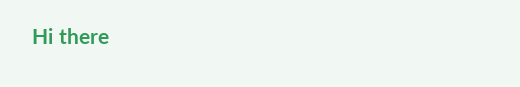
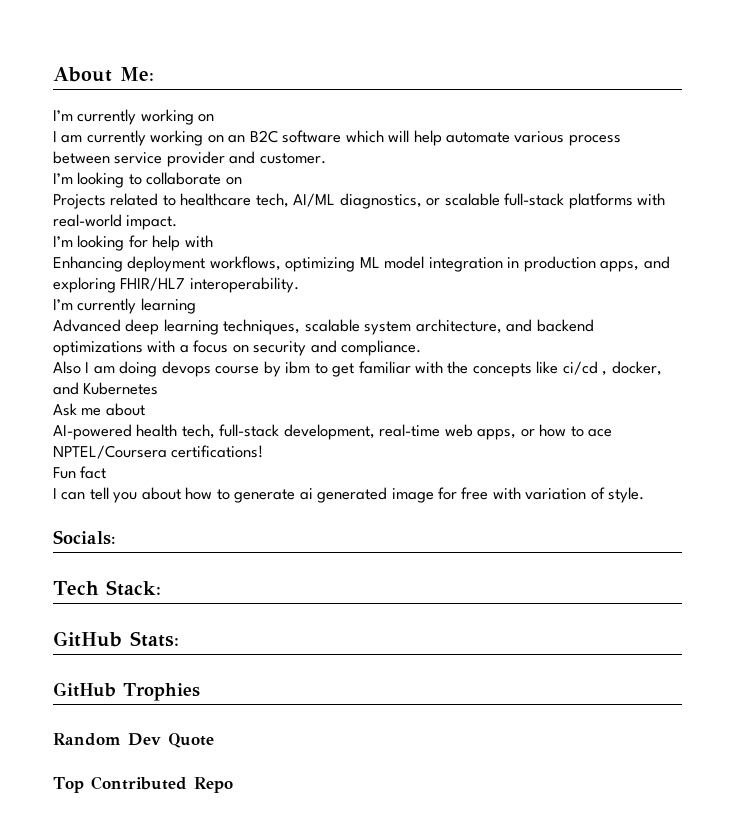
- Hi there
+ About Me:
+ I’m currently working on
+ I am currently working on an B2C software which will help automate various process between service provider and customer.
+ I’m looking to collaborate on
+ Projects related to healthcare tech, AI/ML diagnostics, or scalable full-stack platforms with real-world impact.
+ I’m looking for help with
+ Enhancing deployment workflows, optimizing ML model integration in production apps, and exploring FHIR/HL7 interoperability.
+ I’m currently learning
+ Advanced deep learning techniques, scalable system architecture, and backend optimizations with a focus on security and compliance.
+ Also I am doing devops course by ibm to get familiar with the concepts like ci/cd , docker, and Kubernetes
+ Ask me about
+ AI-powered health tech, full-stack development, real-time web apps, or how to ace NPTEL/Coursera certifications!
+ Fun fact
+ I can tell you about how to generate ai generated image for free with variation of style.
+ Socials:
+ Tech Stack:
+ GitHub Stats:
+ GitHub Trophies
+ Random Dev Quote
+ Top Contributed Repo

